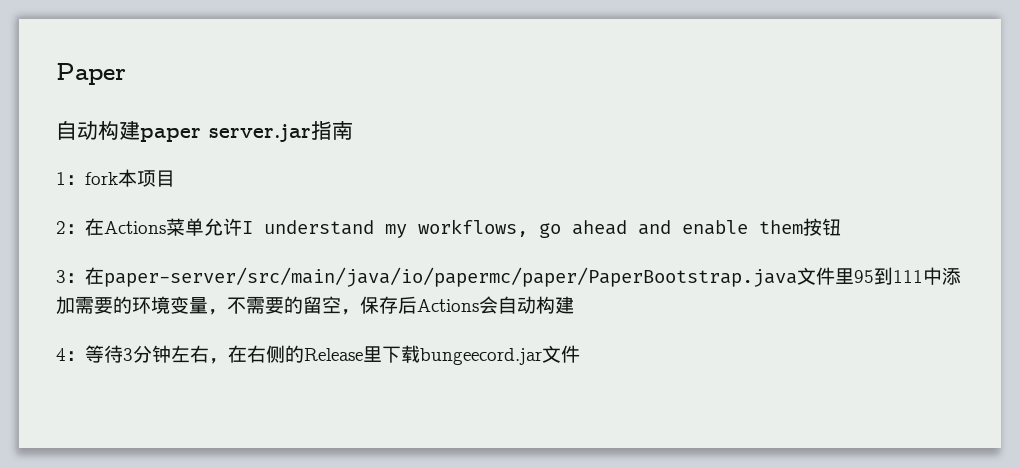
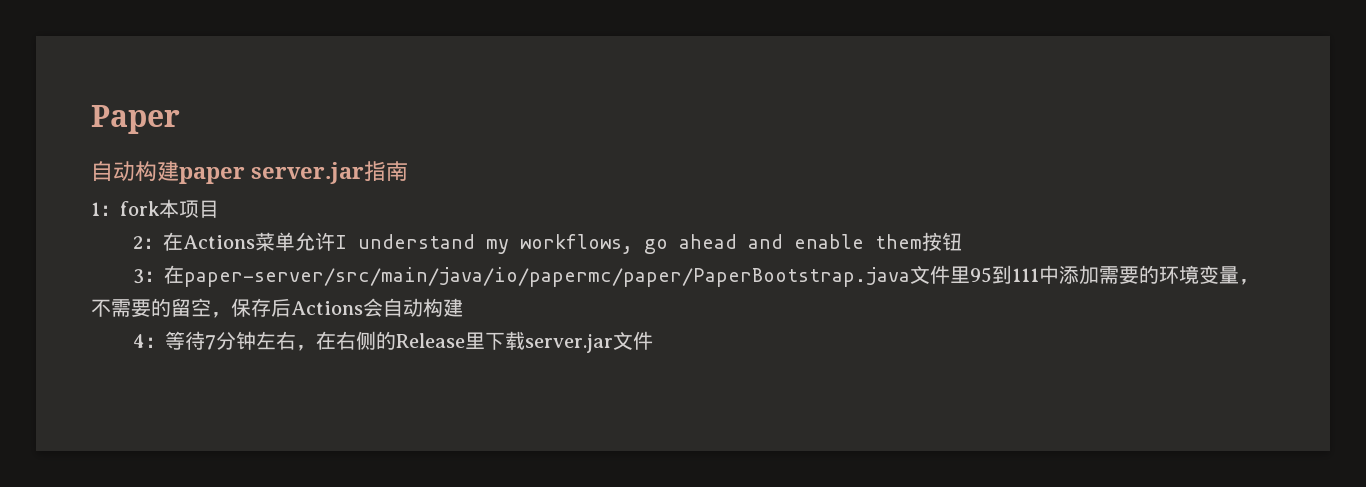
- 4：等待3分钟左右，在右侧的Release里下载bungeecord.jar文件
+ 4：等待7分钟左右，在右侧的Release里下载server.jar文件

